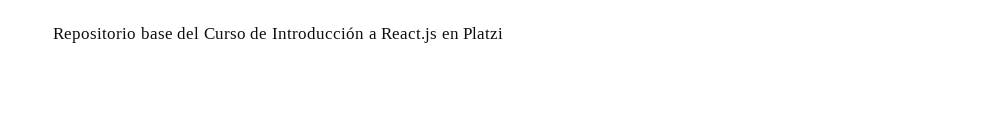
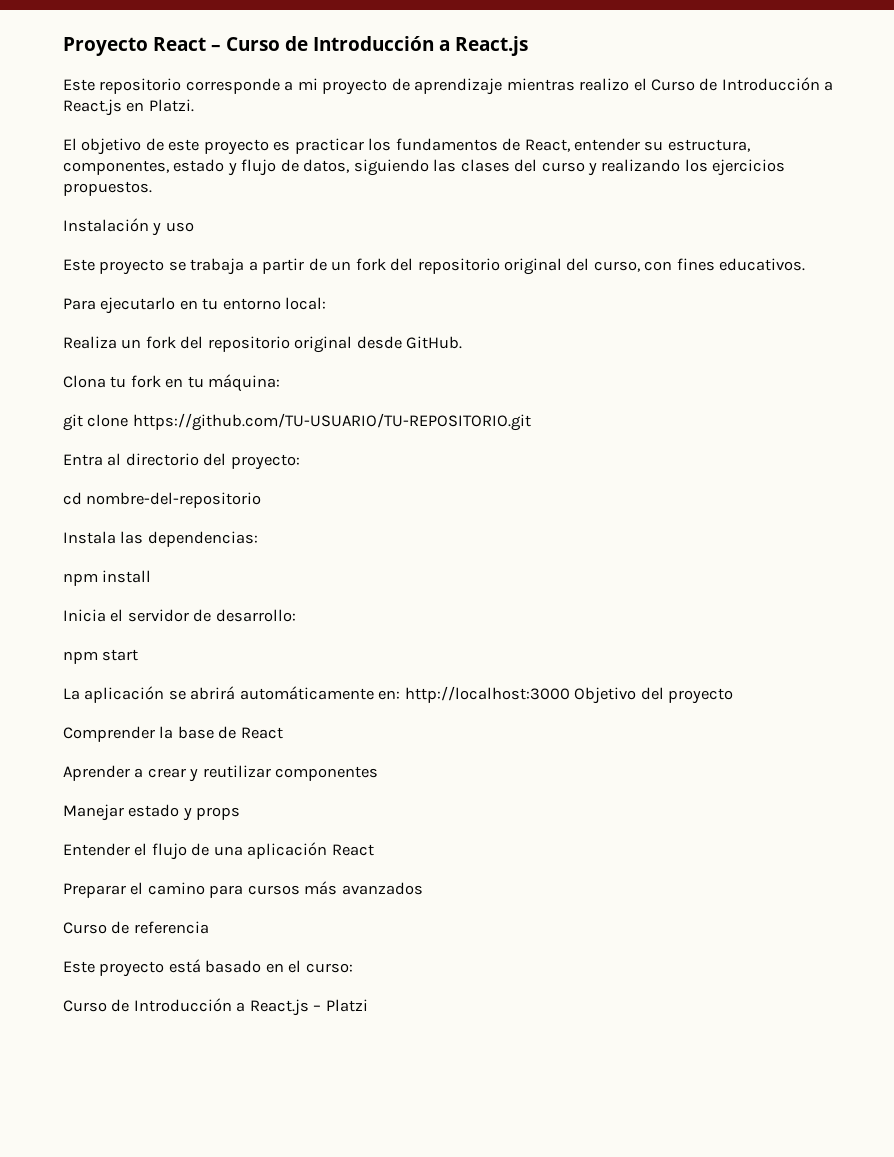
- Repositorio base del Curso de Introducción a React.js en Platzi
+ Proyecto React – Curso de Introducción a React.js
+ Este repositorio corresponde a mi proyecto de aprendizaje mientras realizo el Curso de Introducción a React.js en Platzi.
+ El objetivo de este proyecto es practicar los fundamentos de React, entender su estructura, componentes, estado y flujo de datos, siguiendo las clases del curso y realizando los ejercicios propuestos.
+ Instalación y uso
+ Este proyecto se trabaja a partir de un fork del repositorio original del curso, con fines educativos.
+ Para ejecutarlo en tu entorno local:
+ Realiza un fork del repositorio original desde GitHub.
+ Clona tu fork en tu máquina:
+ git clone https://github.com/TU-USUARIO/TU-REPOSITORIO.git
+ Entra al directorio del proyecto:
+ cd nombre-del-repositorio
+ Instala las dependencias:
+ npm install
+ Inicia el servidor de desarrollo:
+ npm start
+ La aplicación se abrirá automáticamente en: http://localhost:3000 Objetivo del proyecto
+ Comprender la base de React
+ Aprender a crear y reutilizar componentes
+ Manejar estado y props
+ Entender el flujo de una aplicación React
+ Preparar el camino para cursos más avanzados
+ Curso de referencia
+ Este proyecto está basado en el curso:
+ Curso de Introducción a React.js – Platzi

